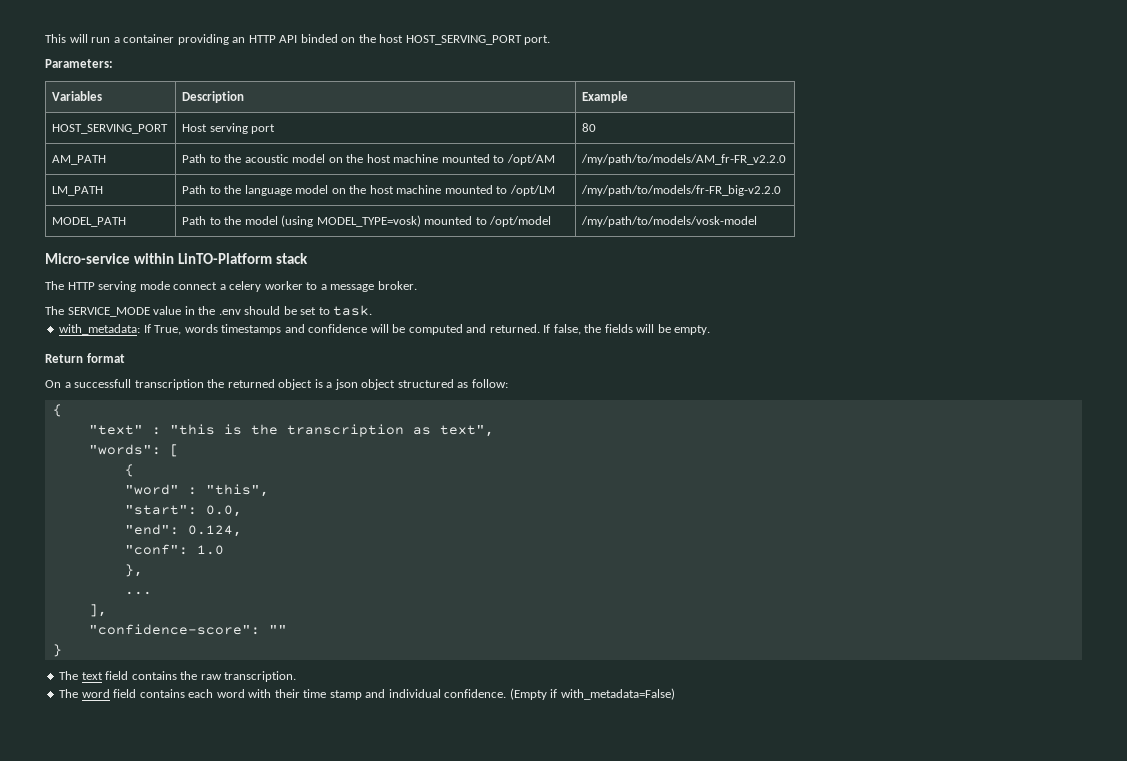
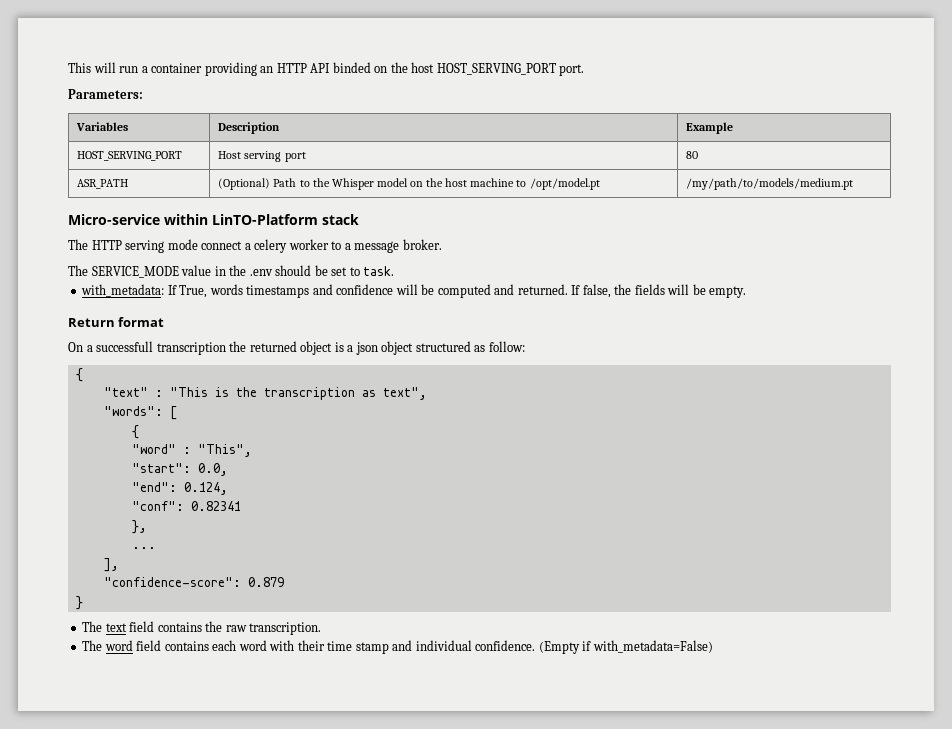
- AM_PATH | Path to the acoustic model on the host machine mounted to /opt/AM | /my/path/to/models/AM_fr-FR_v2.2.0
- LM_PATH | Path to the language model on the host machine mounted to /opt/LM | /my/path/to/models/fr-FR_big-v2.2.0
- MODEL_PATH | Path to the model (using MODEL_TYPE=vosk) mounted to /opt/model | /my/path/to/models/vosk-model
+ ASR_PATH | (Optional) Path to the Whisper model on the host machine to /opt/model.pt | /my/path/to/models/medium.pt
- "text" : "this is the transcription as text",
+ "text" : "This is the transcription as text",
- "word" : "this",
+ "word" : "This",
- "conf": 1.0
+ "conf": 0.82341
- "confidence-score": ""
+ "confidence-score": 0.879

